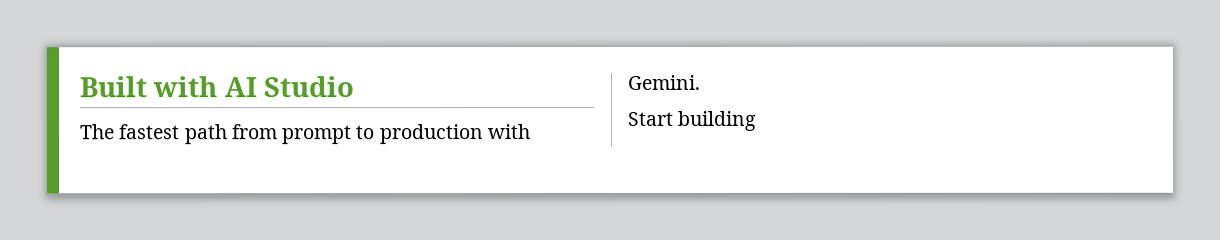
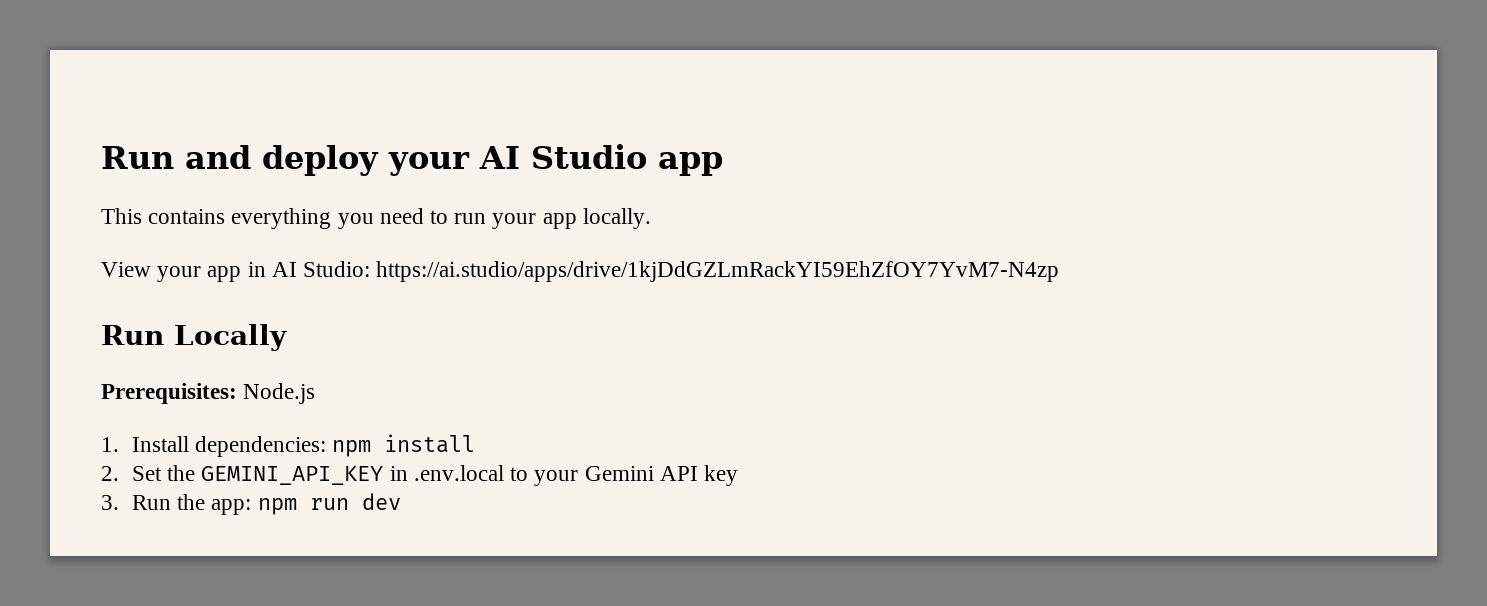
- Built with AI Studio
- The fastest path from prompt to production with Gemini.
- Start building
+ Run and deploy your AI Studio app
+ This contains everything you need to run your app locally.
+ View your app in AI Studio: https://ai.studio/apps/drive/1kjDdGZLmRackYI59EhZfOY7YvM7-N4zp
+ Run Locally
+ Prerequisites: Node.js
+ 1. Install dependencies: npm install
+ 2. Set the GEMINI_API_KEY in .env.local to your Gemini API key
+ 3. Run the app: npm run dev

